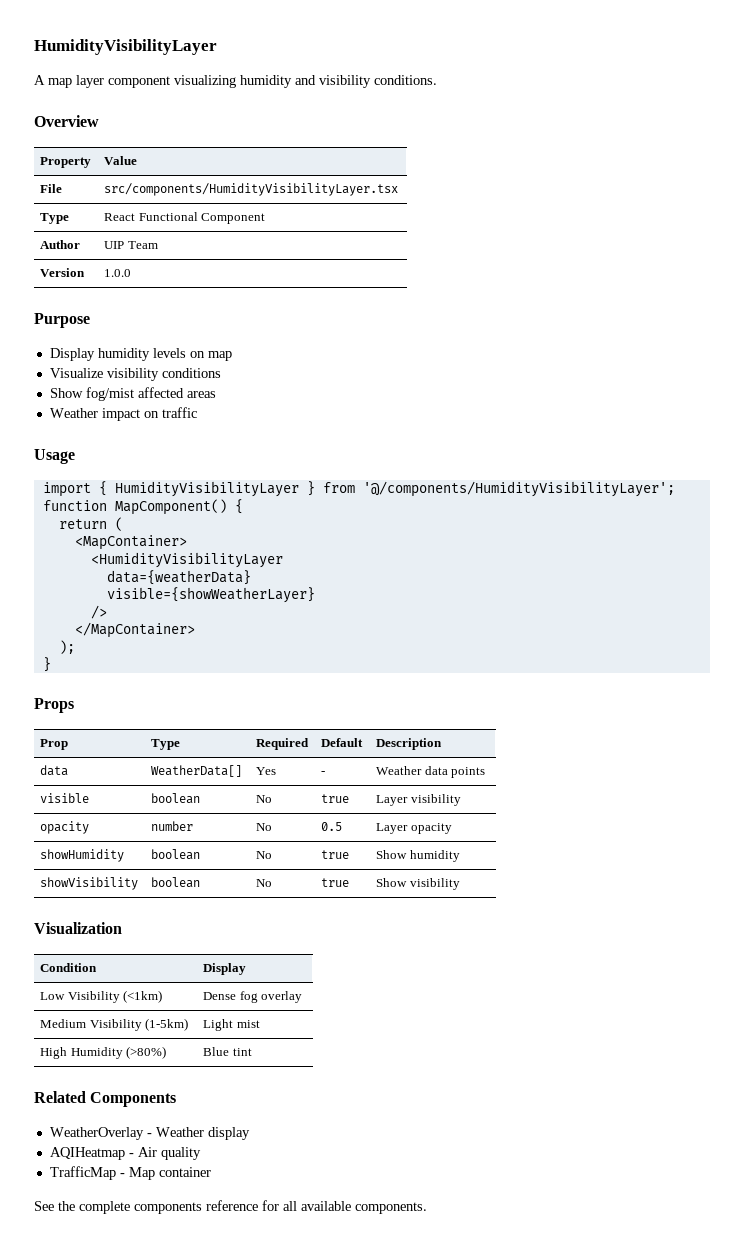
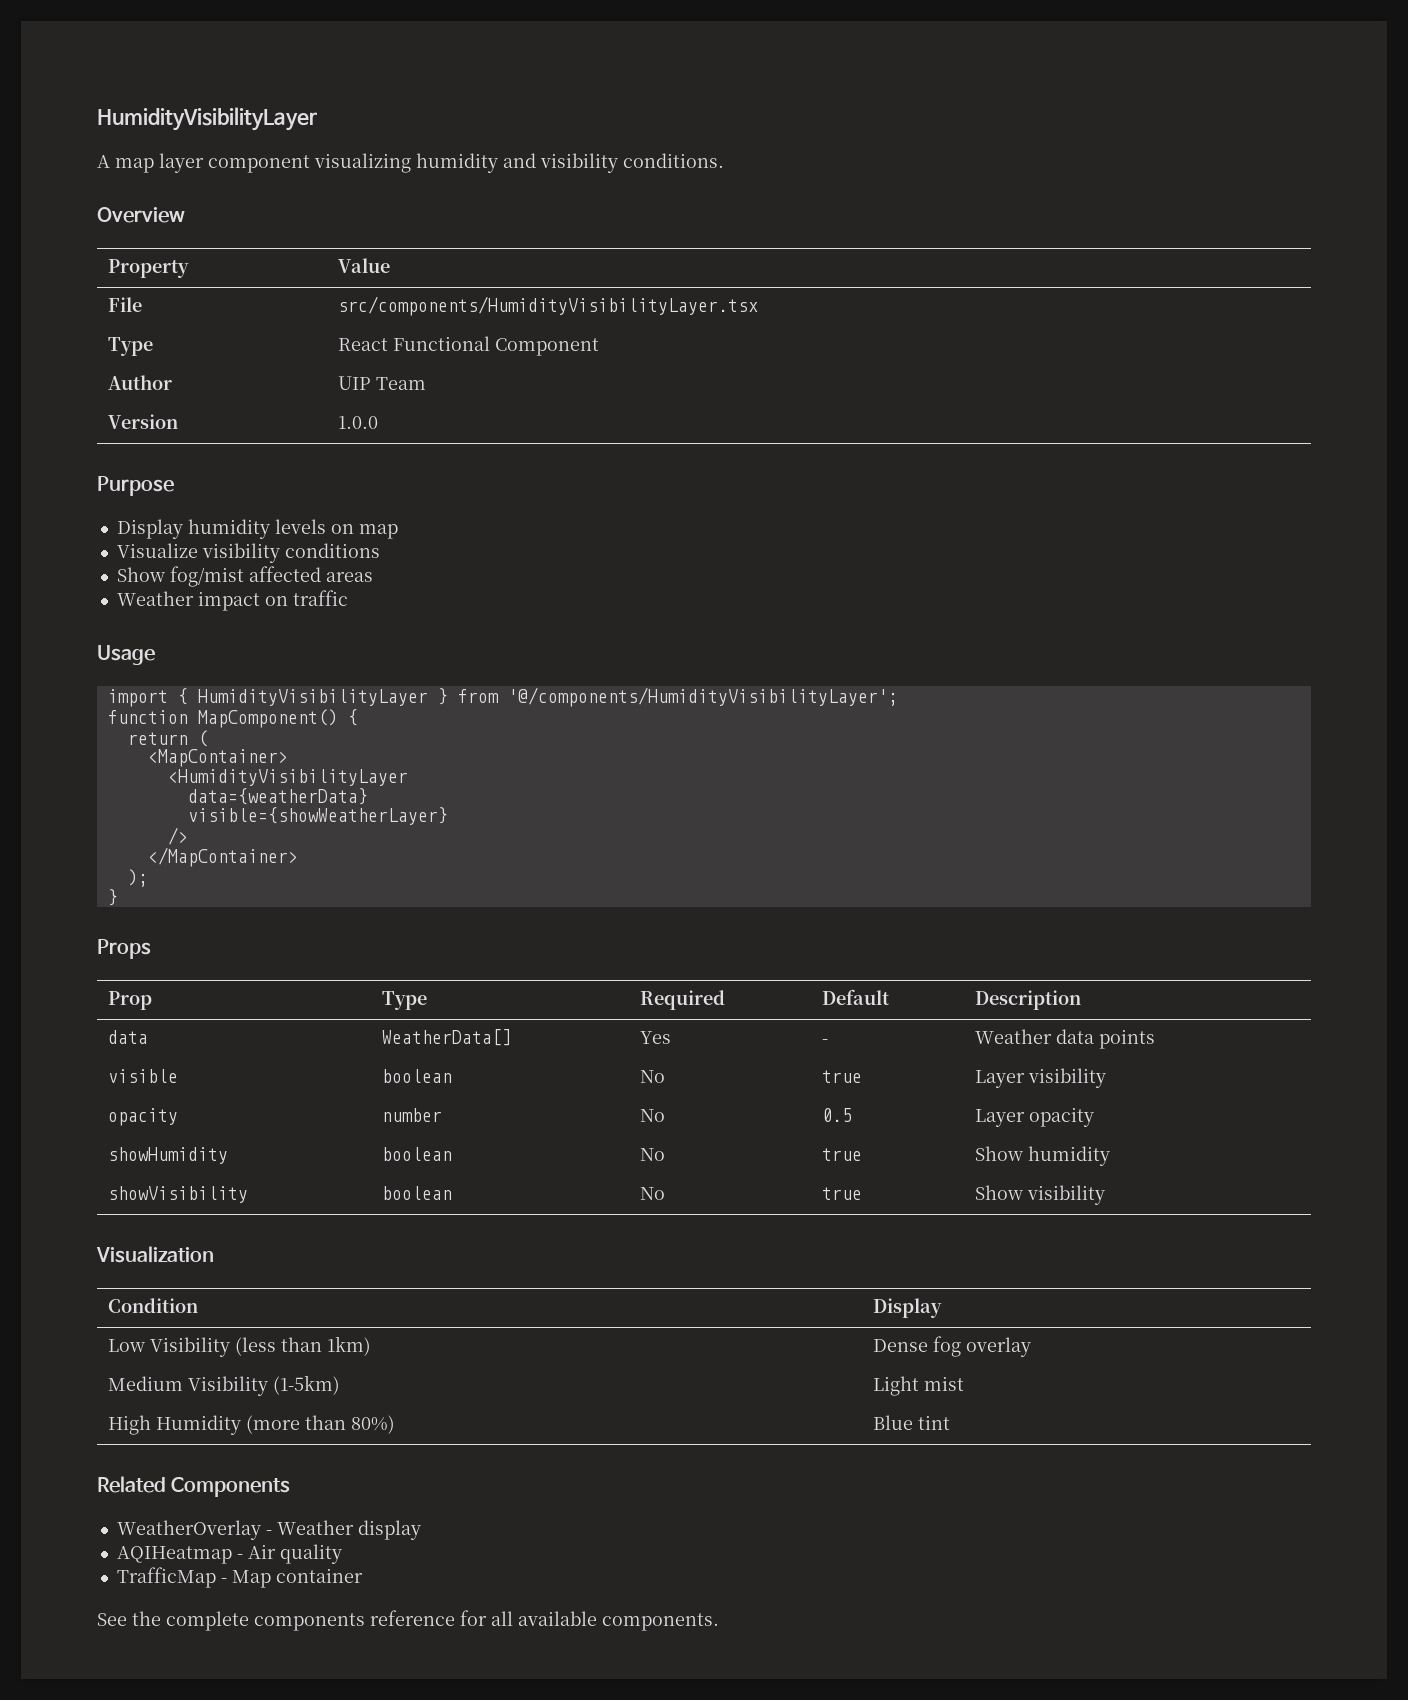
- Low Visibility (<1km) | Dense fog overlay
+ Low Visibility (less than 1km) | Dense fog overlay
- High Humidity (>80%) | Blue tint
+ High Humidity (more than 80%) | Blue tint

